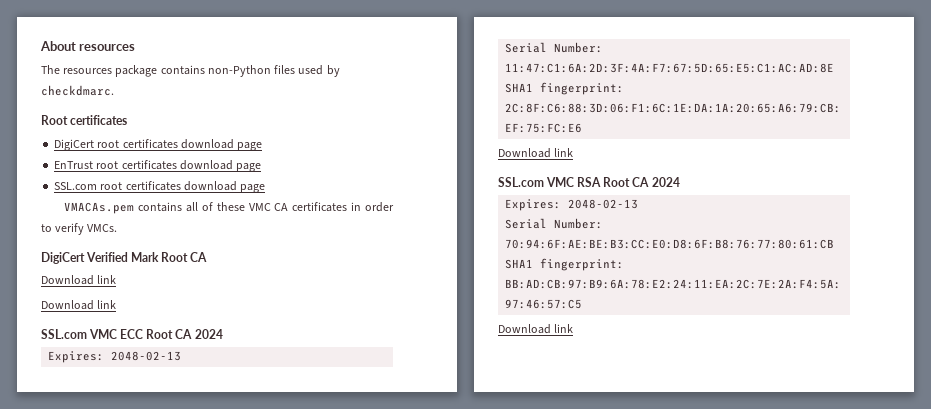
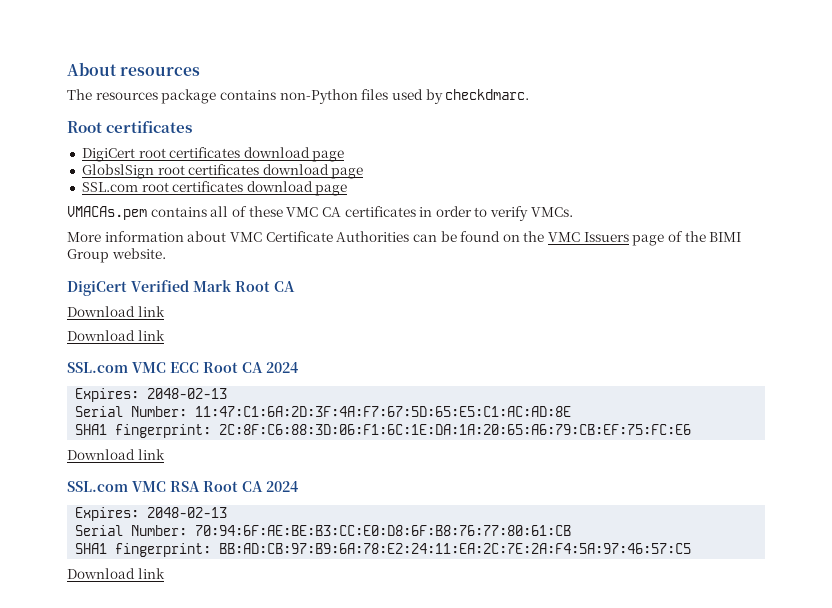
- EnTrust root certificates download page
+ GlobslSign root certificates download page
+ More information about VMC Certificate Authorities can be found on the VMC Issuers page of the BIMI Group website.

